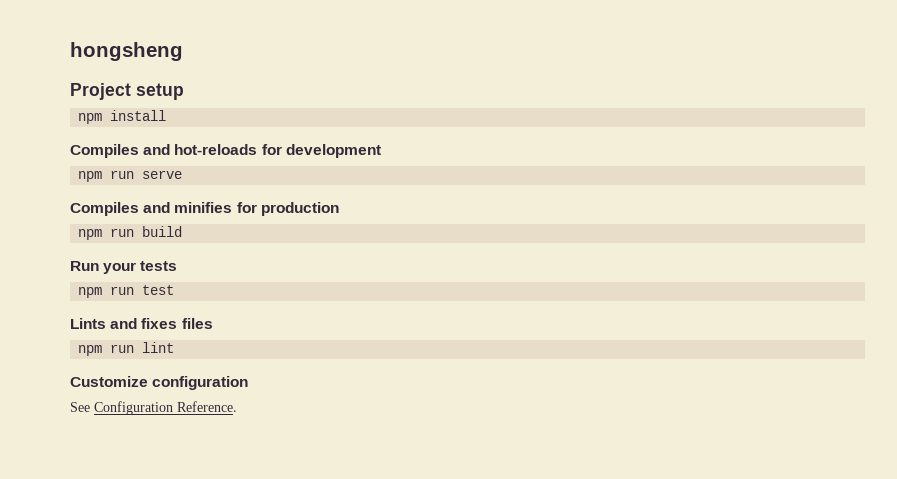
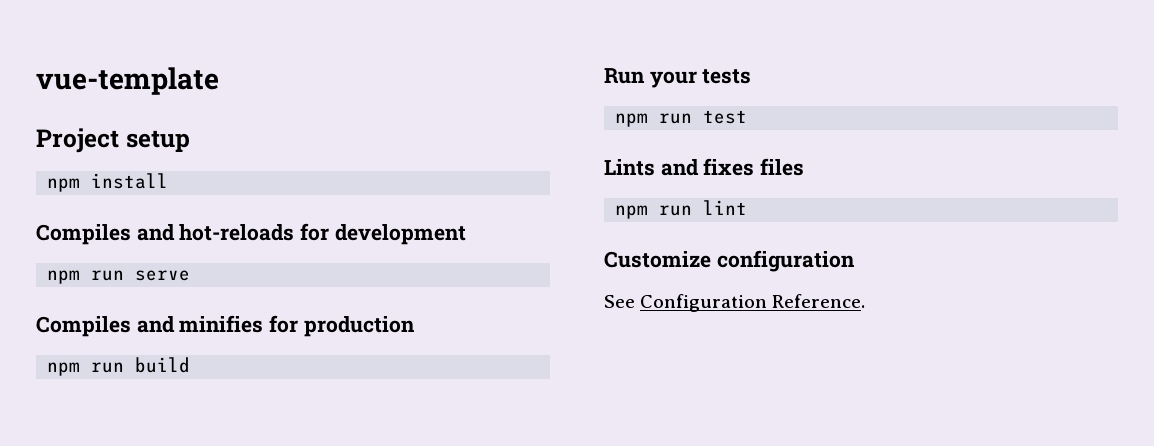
- hongsheng
+ vue-template

